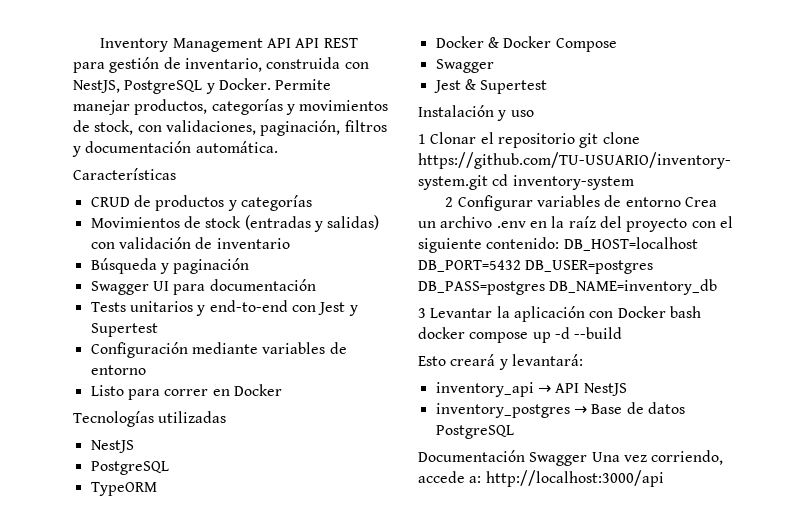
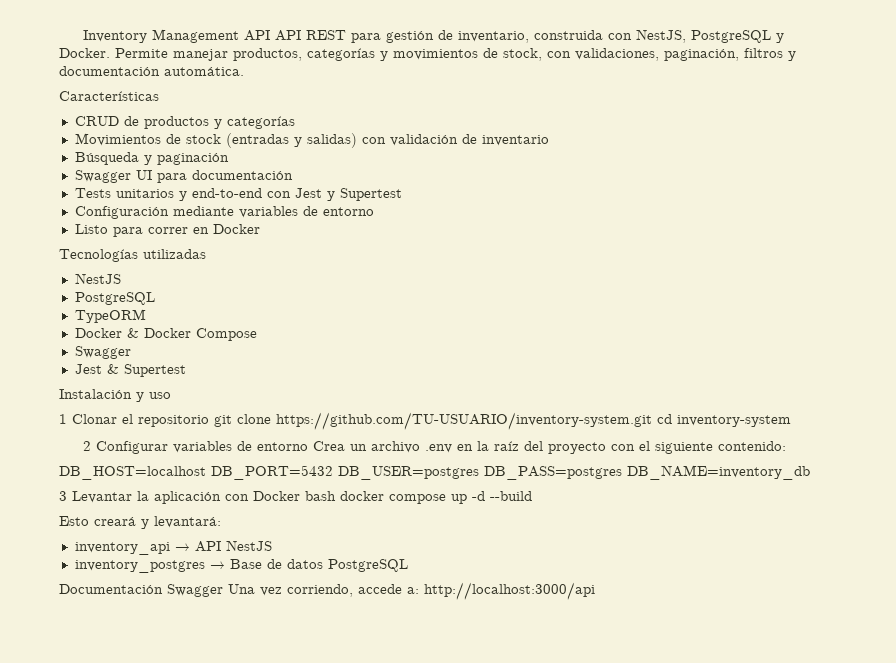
- 2 Configurar variables de entorno Crea un archivo .env en la raíz del proyecto con el siguiente contenido: DB_HOST=localhost DB_PORT=5432 DB_USER=postgres DB_PASS=postgres DB_NAME=inventory_db
+ 2 Configurar variables de entorno Crea un archivo .env en la raíz del proyecto con el siguiente contenido:
+ DB_HOST=localhost DB_PORT=5432 DB_USER=postgres DB_PASS=postgres DB_NAME=inventory_db

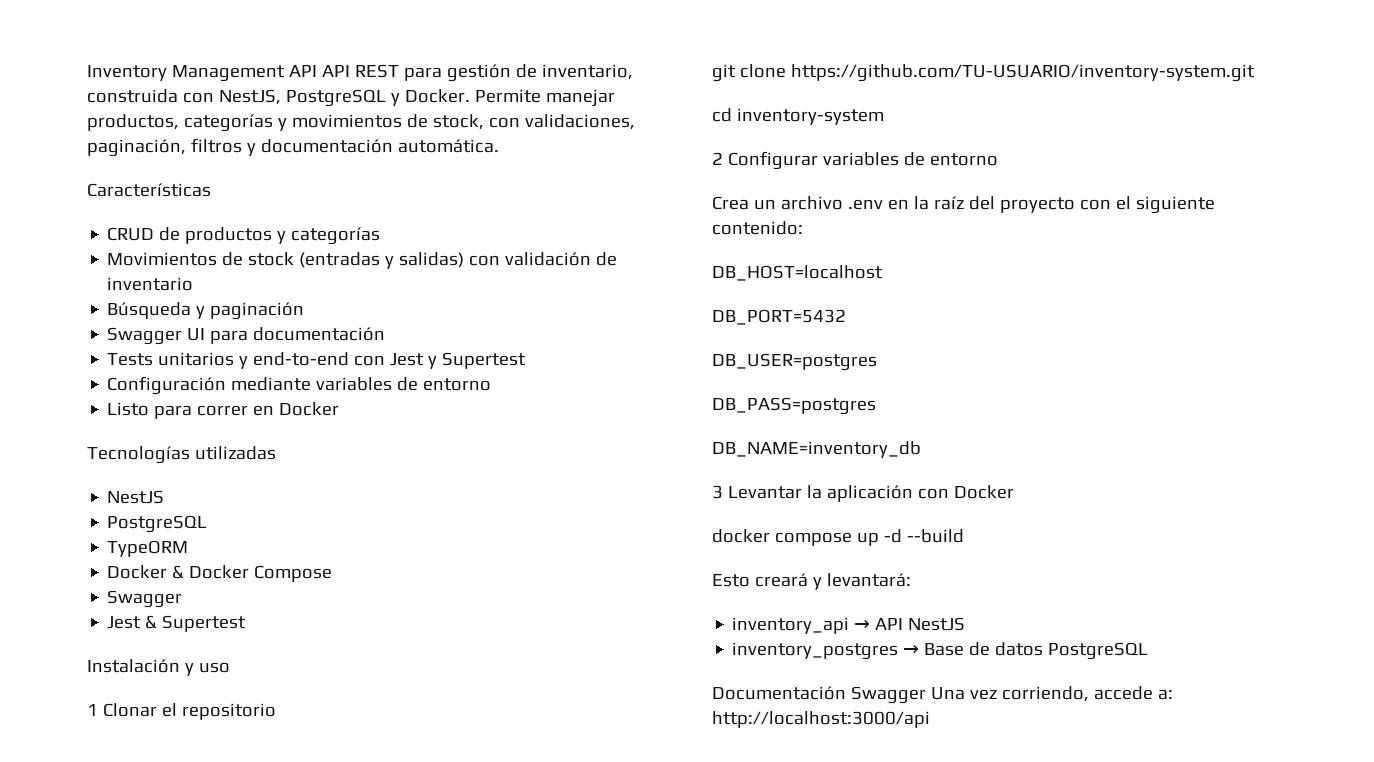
- 1 Clonar el repositorio git clone https://github.com/TU-USUARIO/inventory-system.git cd inventory-system
+ 1 Clonar el repositorio
+ git clone https://github.com/TU-USUARIO/inventory-system.git
+ cd inventory-system
- 2 Configurar variables de entorno Crea un archivo .env en la raíz del proyecto con el siguiente contenido:
+ 2 Configurar variables de entorno
+ Crea un archivo .env en la raíz del proyecto con el siguiente contenido:
- DB_HOST=localhost DB_PORT=5432 DB_USER=postgres DB_PASS=postgres DB_NAME=inventory_db
+ DB_HOST=localhost
+ DB_PORT=5432
+ DB_USER=postgres
+ DB_PASS=postgres
+ DB_NAME=inventory_db
- 3 Levantar la aplicación con Docker bash docker compose up -d --build
+ 3 Levantar la aplicación con Docker
+ docker compose up -d --build

